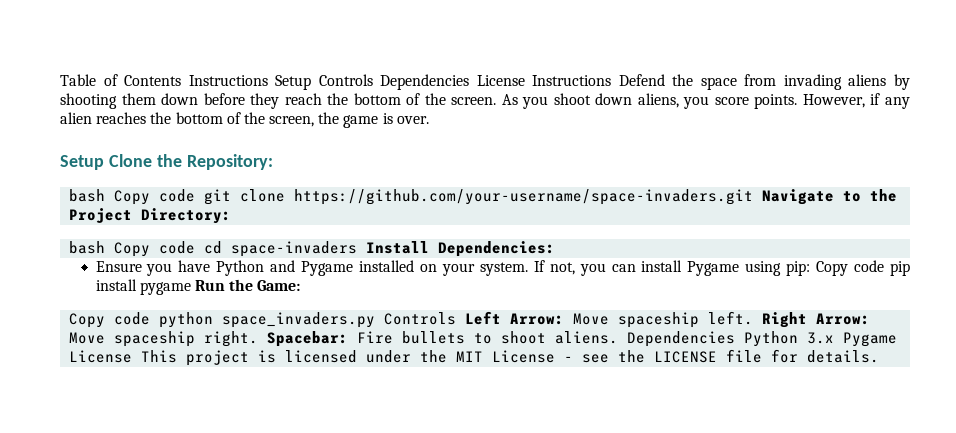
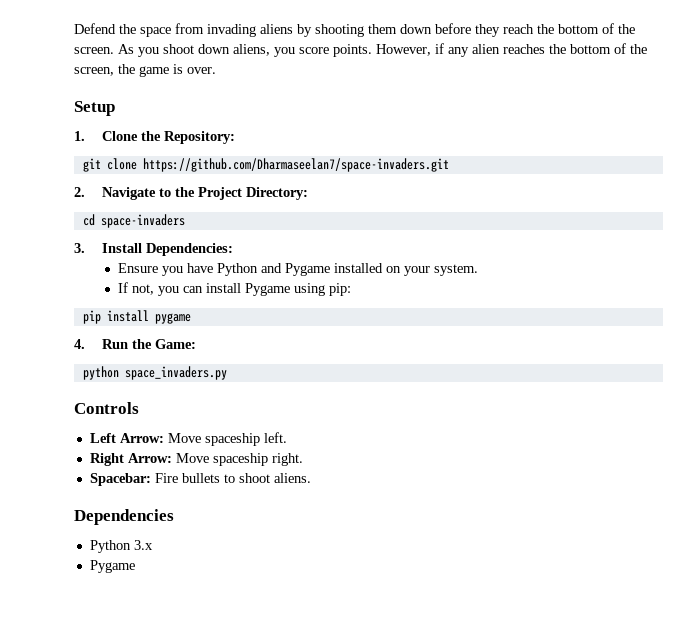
- Table of Contents Instructions Setup Controls Dependencies License Instructions Defend the space from invading aliens by shooting them down before they reach the bottom of the screen.
+ Defend the space from invading aliens by shooting them down before they reach the bottom of the screen.
- Setup Clone the Repository:
+ Setup
+ 1. Clone the Repository:
- bash Copy code git clone https://github.com/your-username/space-invaders.git Navigate to the Project Directory:
+ git clone https://github.com/Dharmaseelan7/space-invaders.git
+ 2. Navigate to the Project Directory:
- bash Copy code cd space-invaders Install Dependencies:
+ cd space-invaders
+ 3. Install Dependencies:
- Ensure you have Python and Pygame installed on your system. If not, you can install Pygame using pip: Copy code pip install pygame Run the Game:
+ Ensure you have Python and Pygame installed on your system.
+ If not, you can install Pygame using pip:
+ pip install pygame
+ 4. Run the Game:
- Copy code python space_invaders.py Controls Left Arrow: Move spaceship left. Right Arrow: Move spaceship right. Spacebar: Fire bullets to shoot aliens. Dependencies Python 3.x Pygame License This project is licensed under the MIT License - see the LICENSE file for details.
+ python space_invaders.py
+ Controls
+ Left Arrow: Move spaceship left.
+ Right Arrow: Move spaceship right.
+ Spacebar: Fire bullets to shoot aliens.
+ Dependencies
+ Python 3.x
+ Pygame

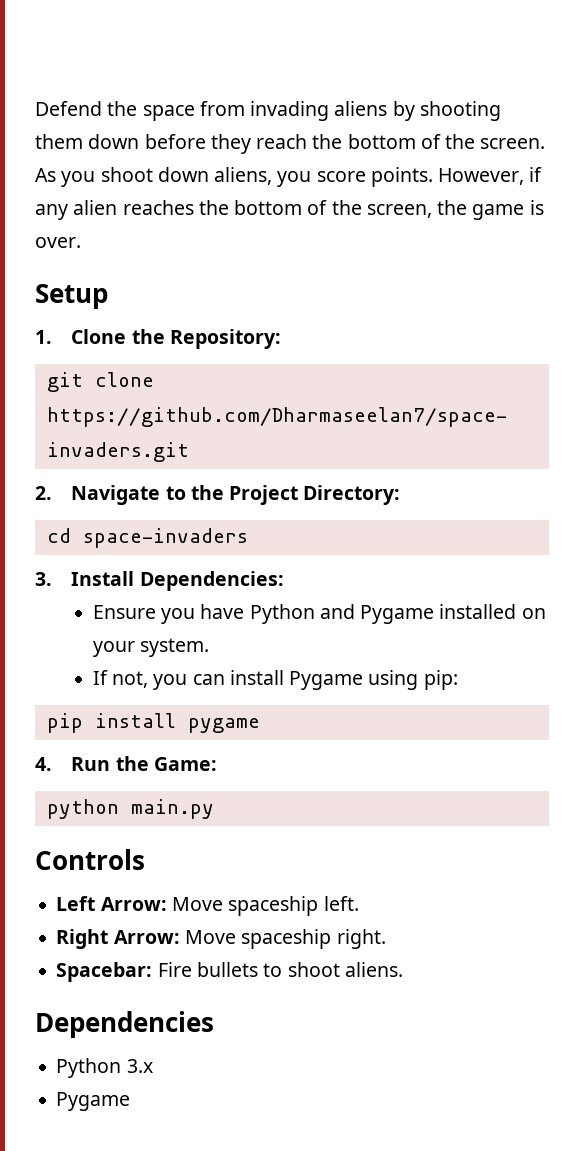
- python space_invaders.py
+ python main.py

